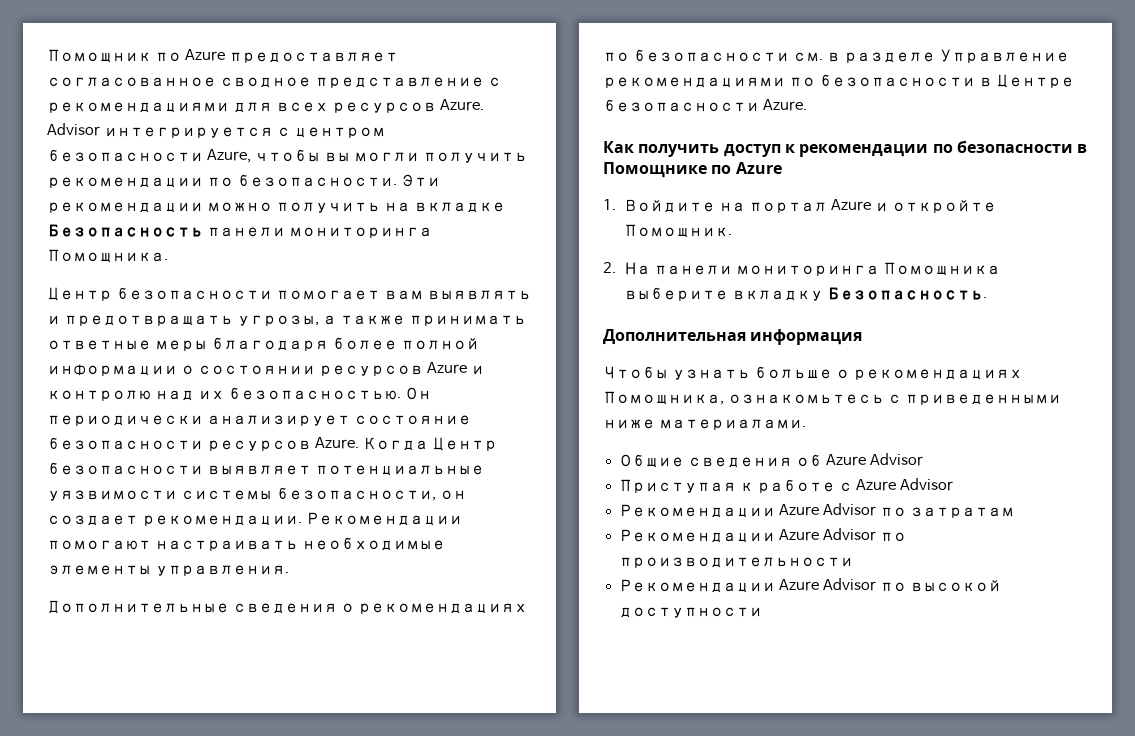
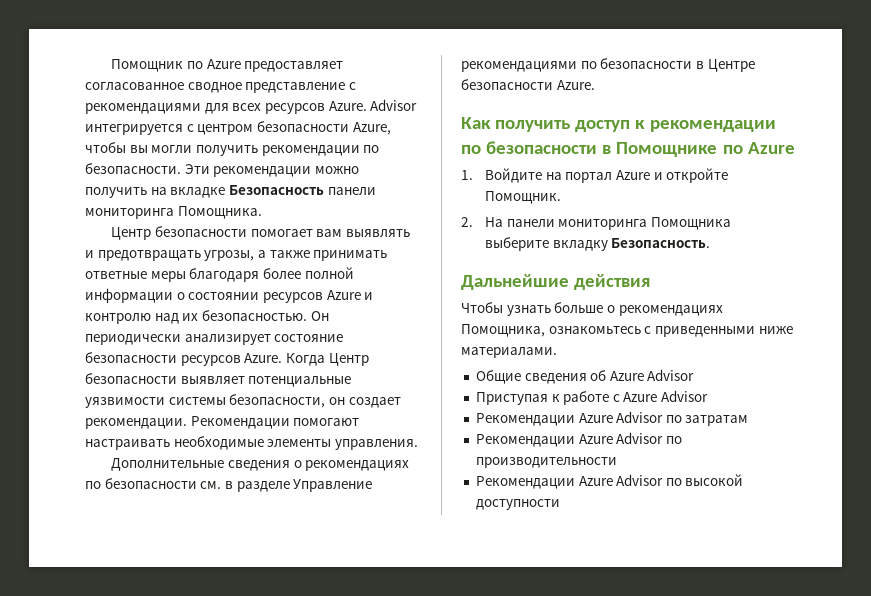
- Дополнительная информация
+ Дальнейшие действия

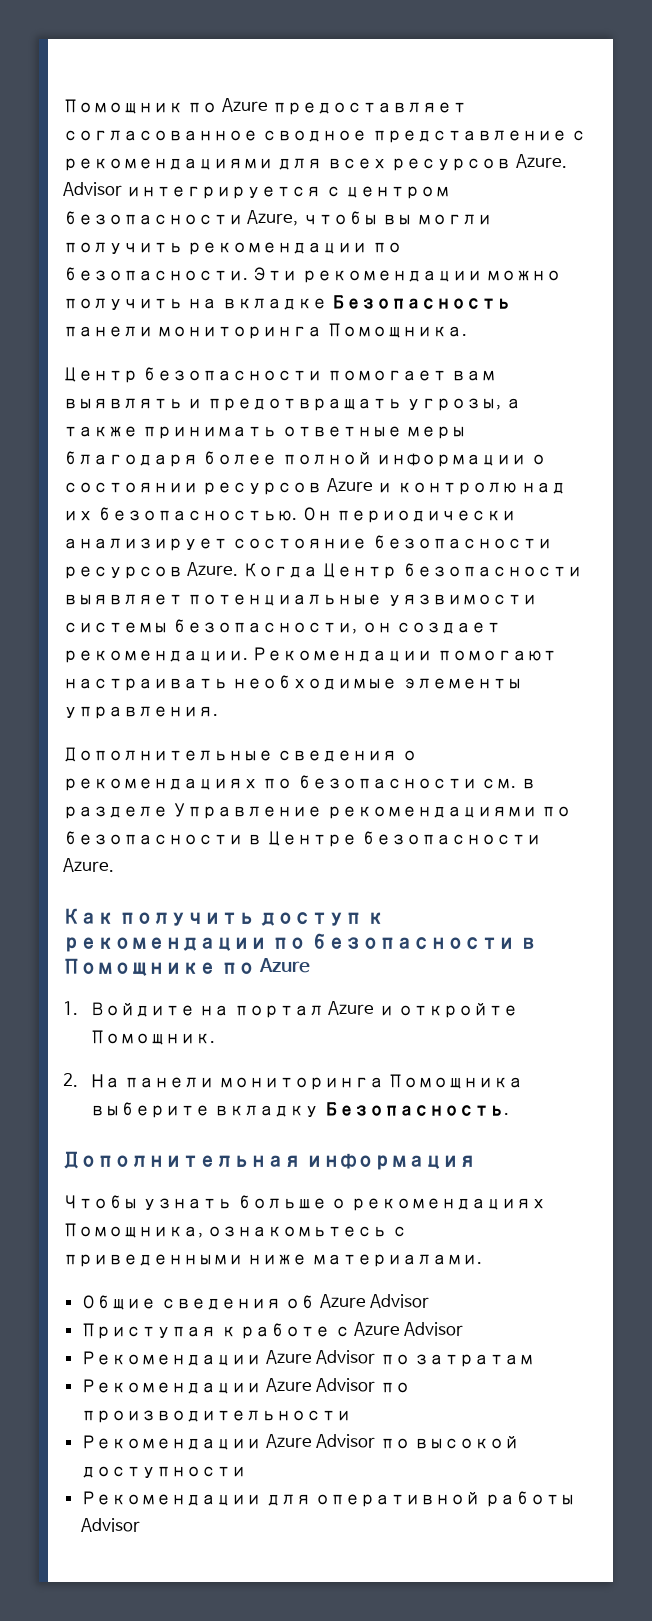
- Дальнейшие действия
+ Дополнительная информация
+ Рекомендации для оперативной работы Advisor

